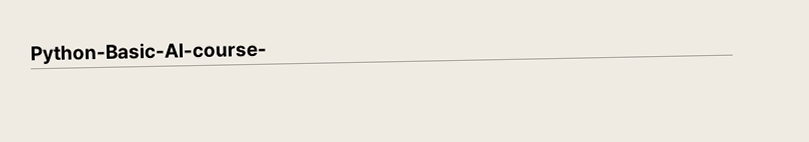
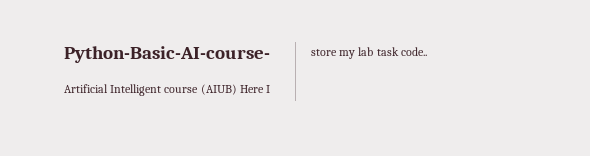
+ Artificial Intelligent course (AIUB) Here I store my lab task code..

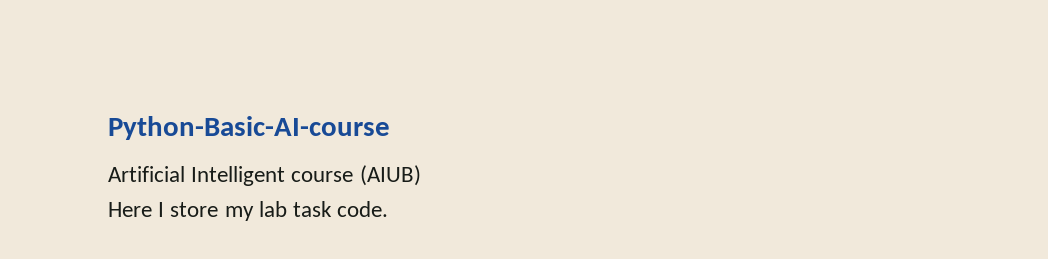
- Python-Basic-AI-course-
+ Python-Basic-AI-course
- Artificial Intelligent course (AIUB) Here I store my lab task code..
+ Artificial Intelligent course (AIUB)
+ Here I store my lab task code.

